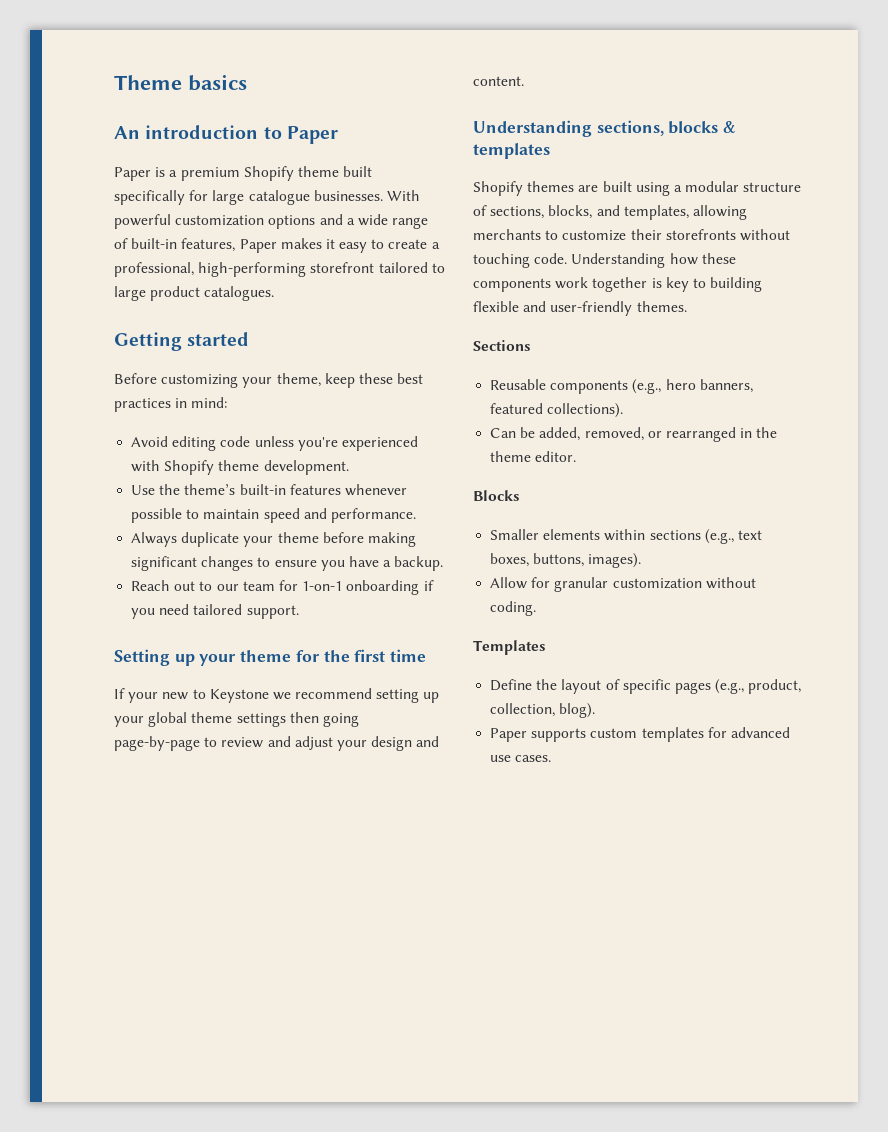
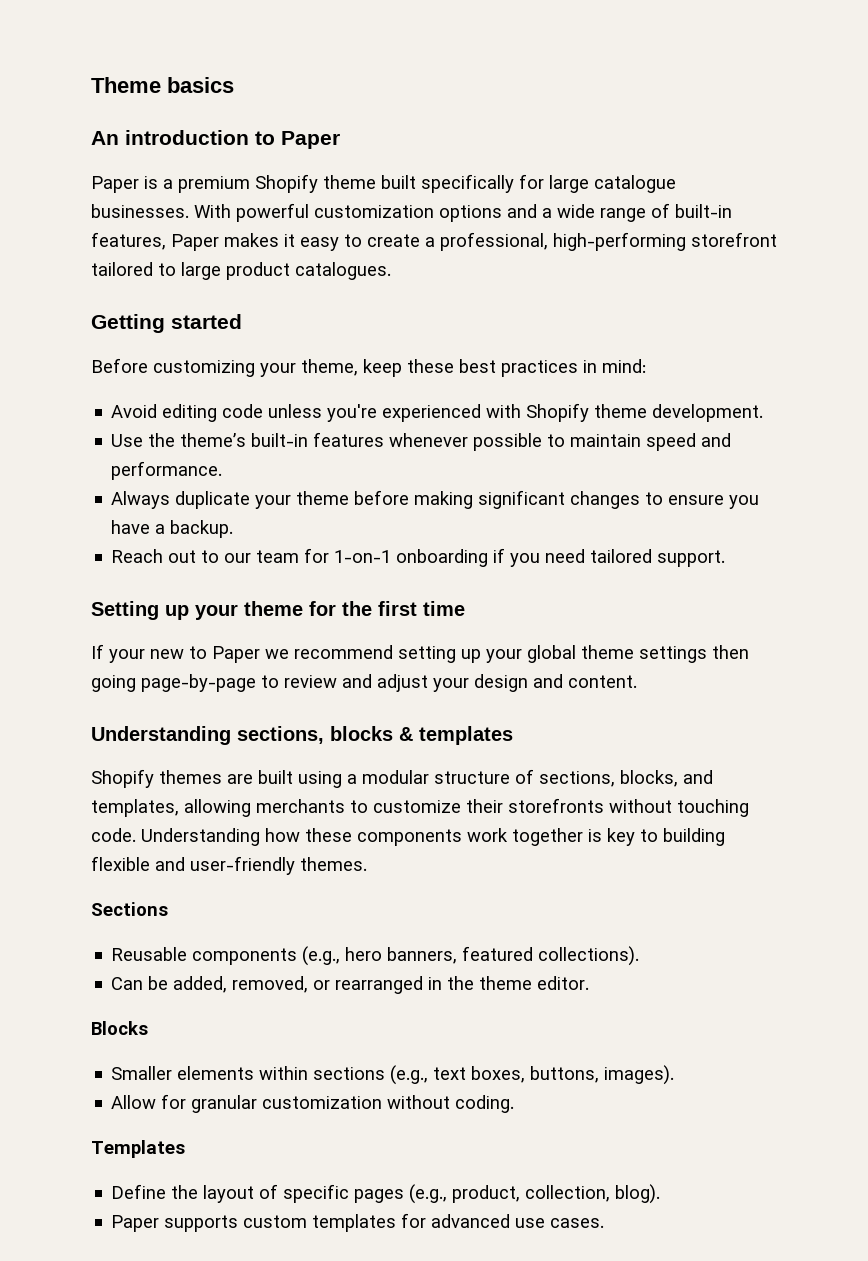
- If your new to Keystone we recommend setting up your global theme settings then going page-by-page to review and adjust your design and content.
+ If your new to Paper we recommend setting up your global theme settings then going page-by-page to review and adjust your design and content.

